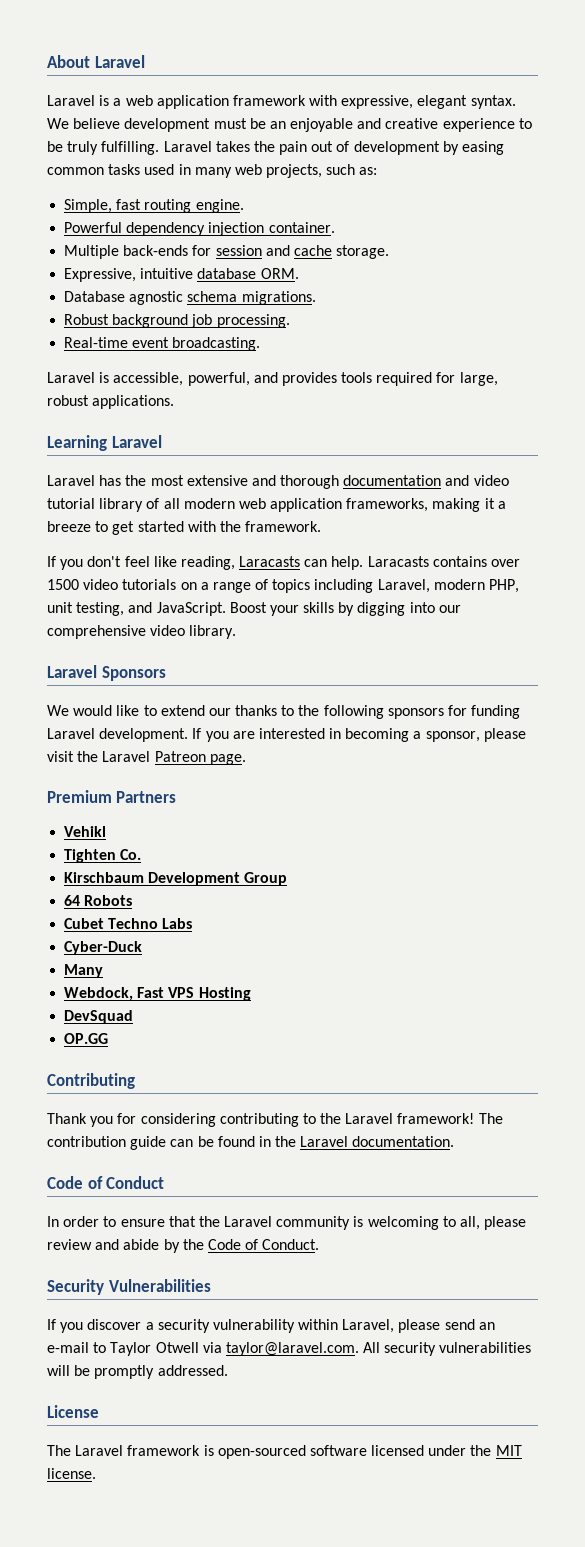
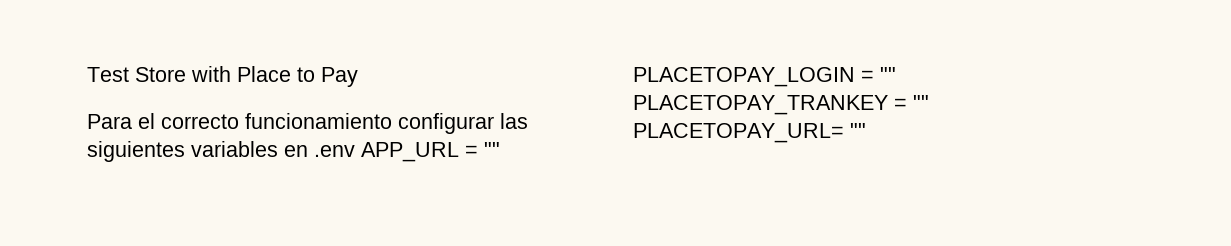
- About Laravel
- Laravel is a web application framework with expressive, elegant syntax. We believe development must be an enjoyable and creative experience to be truly fulfilling. Laravel takes the pain out of development by easing common tasks used in many web projects, such as:
- Simple, fast routing engine.
- Powerful dependency injection container.
- Multiple back-ends for session and cache storage.
- Expressive, intuitive database ORM.
- Database agnostic schema migrations.
- Robust background job processing.
- Real-time event broadcasting.
- Laravel is accessible, powerful, and provides tools required for large, robust applications.
- Learning Laravel
- Laravel has the most extensive and thorough documentation and video tutorial library of all modern web application frameworks, making it a breeze to get started with the framework.
- If you don't feel like reading, Laracasts can help. Laracasts contains over 1500 video tutorials on a range of topics including Laravel, modern PHP, unit testing, and JavaScript. Boost your skills by digging into our comprehensive video library.
- Laravel Sponsors
- We would like to extend our thanks to the following sponsors for funding Laravel development. If you are interested in becoming a sponsor, please visit the Laravel Patreon page.
- Premium Partners
- Vehikl
- Tighten Co.
- Kirschbaum Development Group
- 64 Robots
- Cubet Techno Labs
- Cyber-Duck
- Many
- Webdock, Fast VPS Hosting
- DevSquad
- OP.GG
- Contributing
- Thank you for considering contributing to the Laravel framework! The contribution guide can be found in the Laravel documentation.
- Code of Conduct
- In order to ensure that the Laravel community is welcoming to all, please review and abide by the Code of Conduct.
- Security Vulnerabilities
- If you discover a security vulnerability within Laravel, please send an e-mail to Taylor Otwell via taylor@laravel.com. All security vulnerabilities will be promptly addressed.
- License
- The Laravel framework is open-sourced software licensed under the MIT license.
+ Test Store with Place to Pay
+ Para el correcto funcionamiento configurar las siguientes variables en .env APP_URL = "" PLACETOPAY_LOGIN = "" PLACETOPAY_TRANKEY = "" PLACETOPAY_URL= ""

